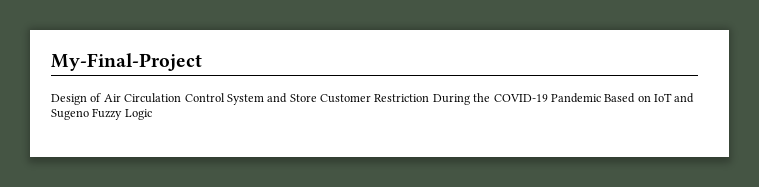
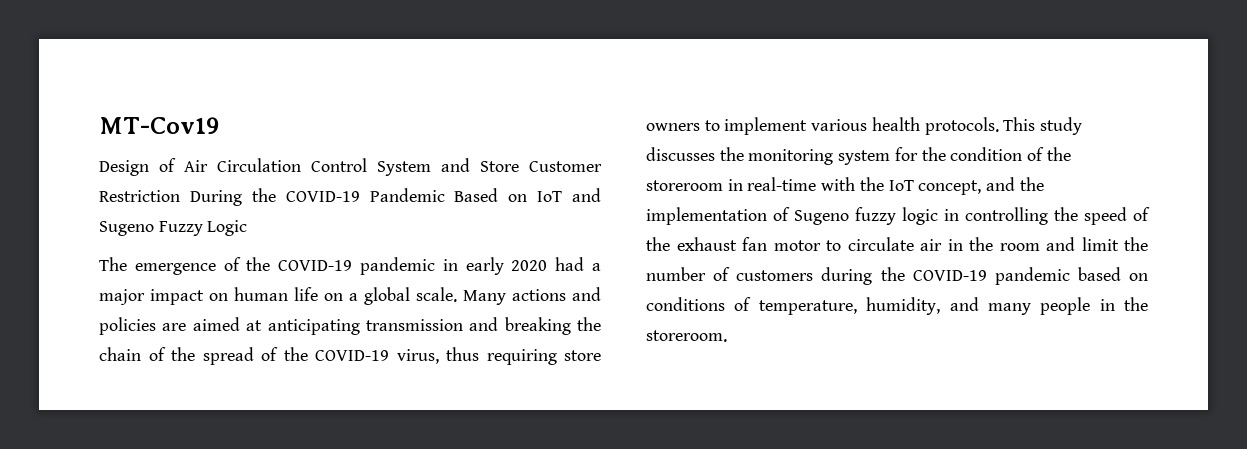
- My-Final-Project
+ MT-Cov19
+ The emergence of the COVID-19 pandemic in early 2020 had a major impact on human life on a global scale. Many actions and policies are aimed at anticipating transmission and breaking the chain of the spread of the COVID-19 virus, thus requiring store owners to implement various health protocols. This study discusses the monitoring system for the condition of the storeroom in real-time with the IoT concept, and the implementation of Sugeno fuzzy logic in controlling the speed of the exhaust fan motor to circulate air in the room and limit the number of customers during the COVID-19 pandemic based on conditions of temperature, humidity, and many people in the storeroom.

